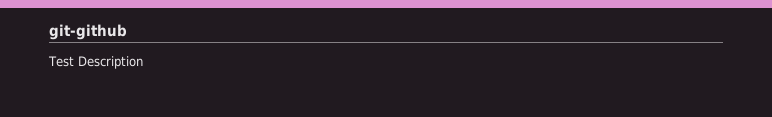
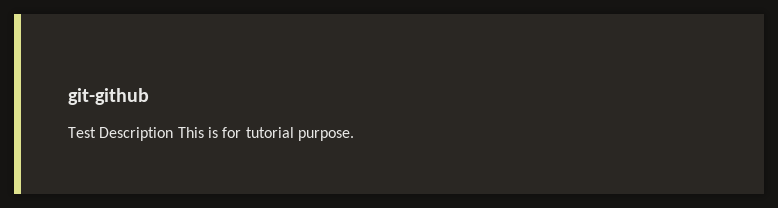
- Test Description
+ Test Description This is for tutorial purpose.

